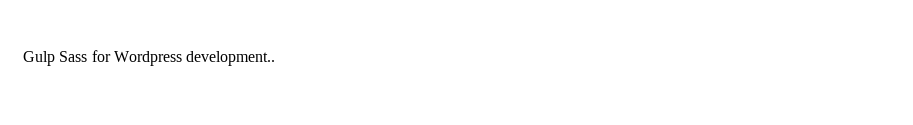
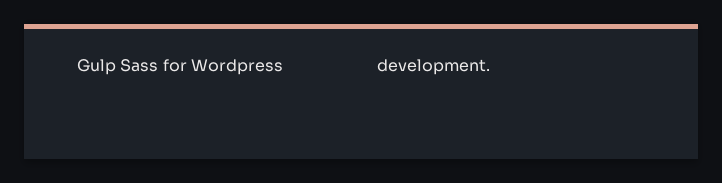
- Gulp Sass for Wordpress development..
+ Gulp Sass for Wordpress development.

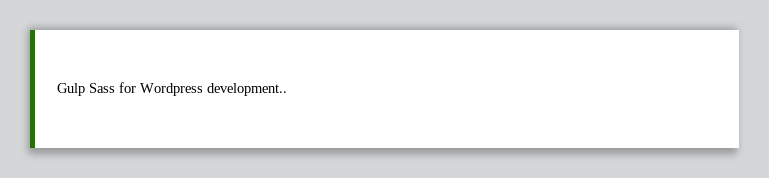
- Gulp Sass for Wordpress development.
+ Gulp Sass for Wordpress development..

